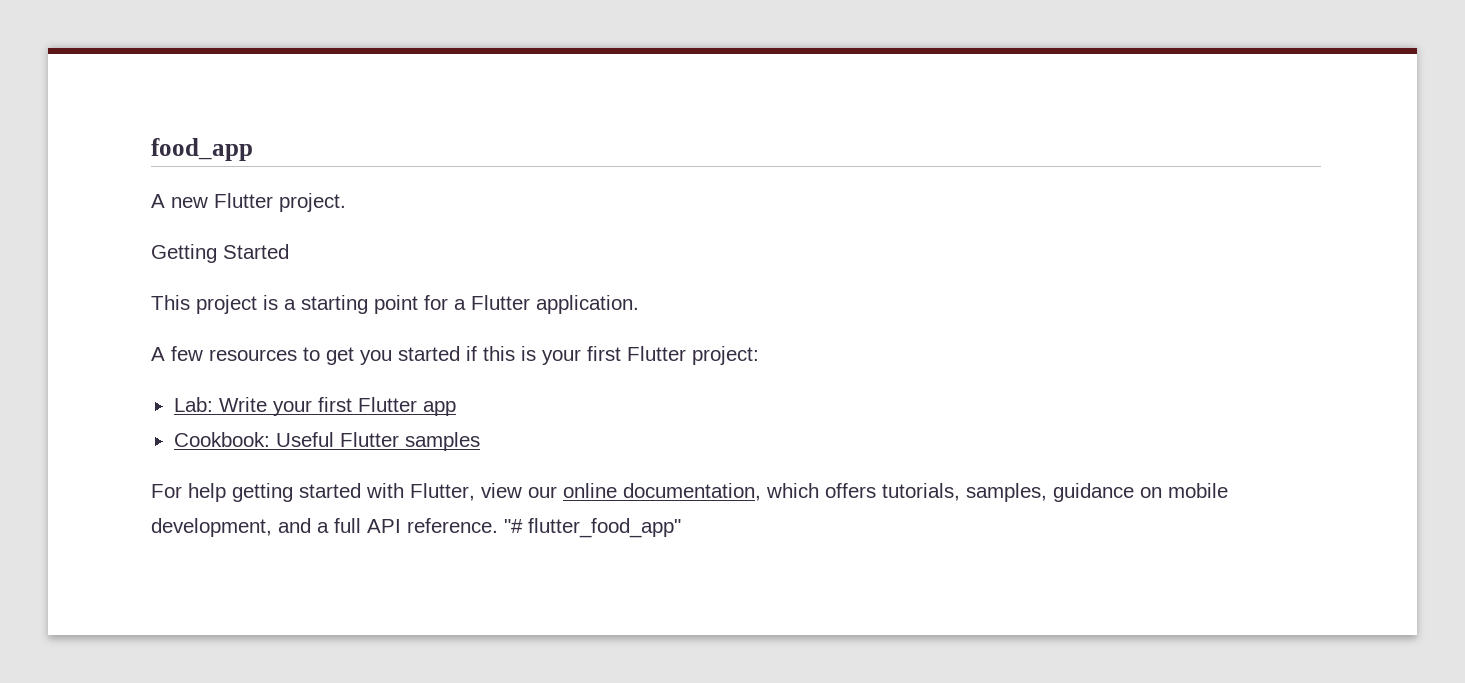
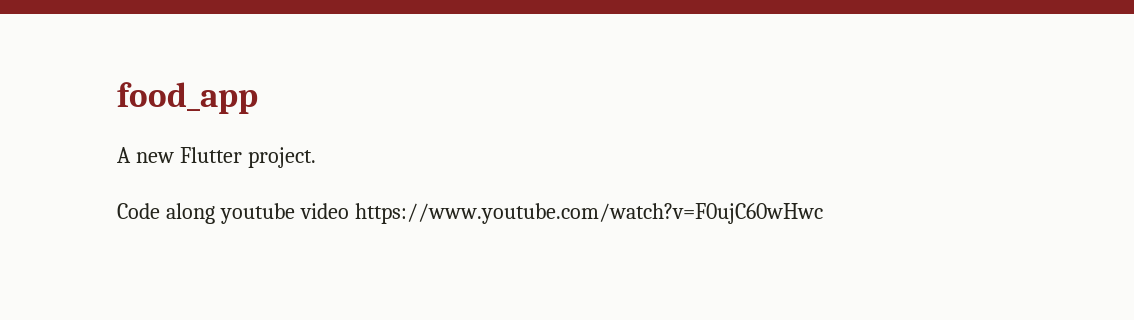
- Getting Started
- This project is a starting point for a Flutter application.
- A few resources to get you started if this is your first Flutter project:
- Lab: Write your first Flutter app
- Cookbook: Useful Flutter samples
- For help getting started with Flutter, view our online documentation, which offers tutorials, samples, guidance on mobile development, and a full API reference. "# flutter_food_app"
+ Code along youtube video https://www.youtube.com/watch?v=F0ujC60wHwc

